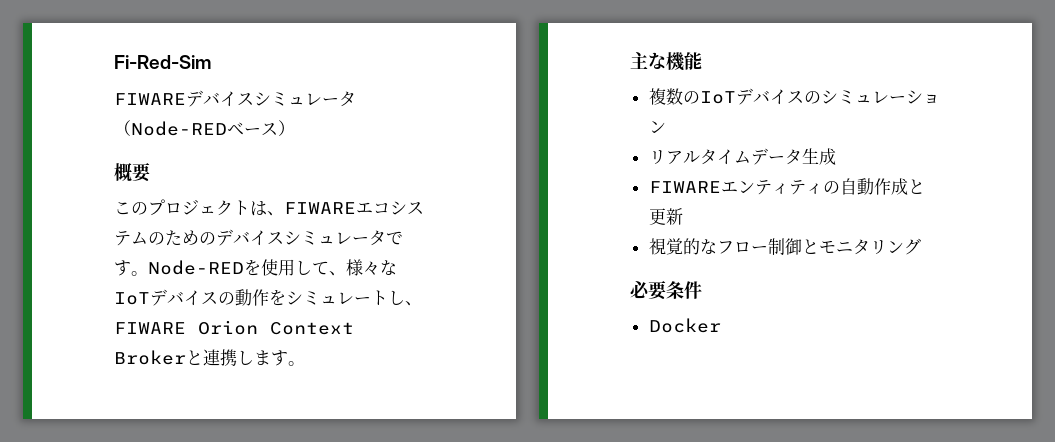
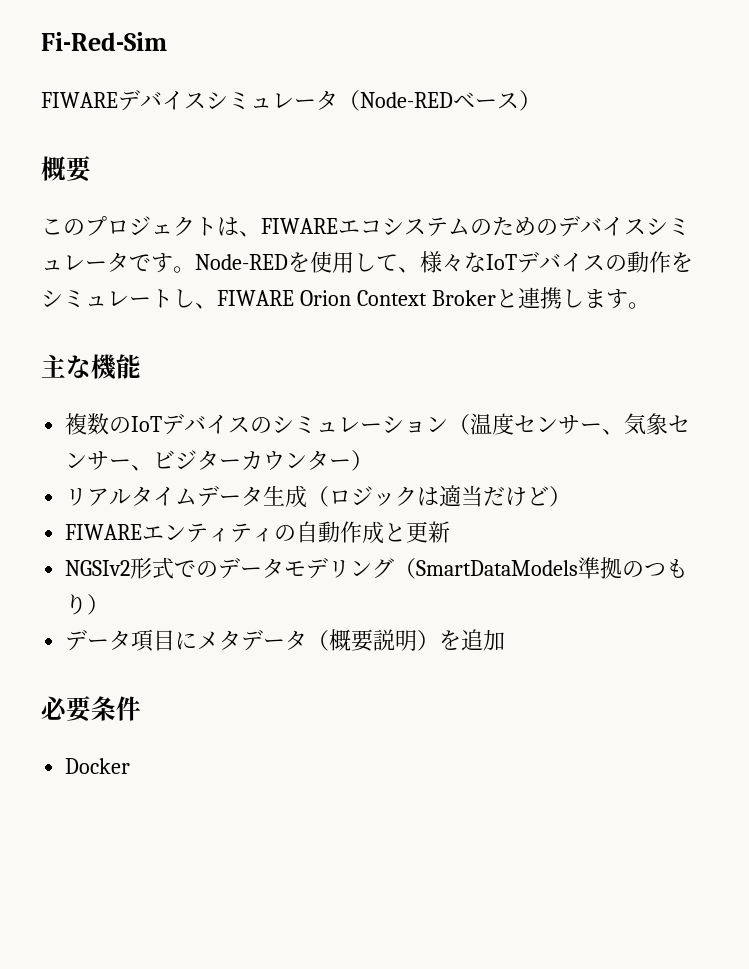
- 複数のIoTデバイスのシミュレーション
+ 複数のIoTデバイスのシミュレーション（温度センサー、気象センサー、ビジターカウンター）
- リアルタイムデータ生成
+ リアルタイムデータ生成（ロジックは適当だけど）
- 視覚的なフロー制御とモニタリング
+ NGSIv2形式でのデータモデリング（SmartDataModels準拠のつもり）
+ データ項目にメタデータ（概要説明）を追加

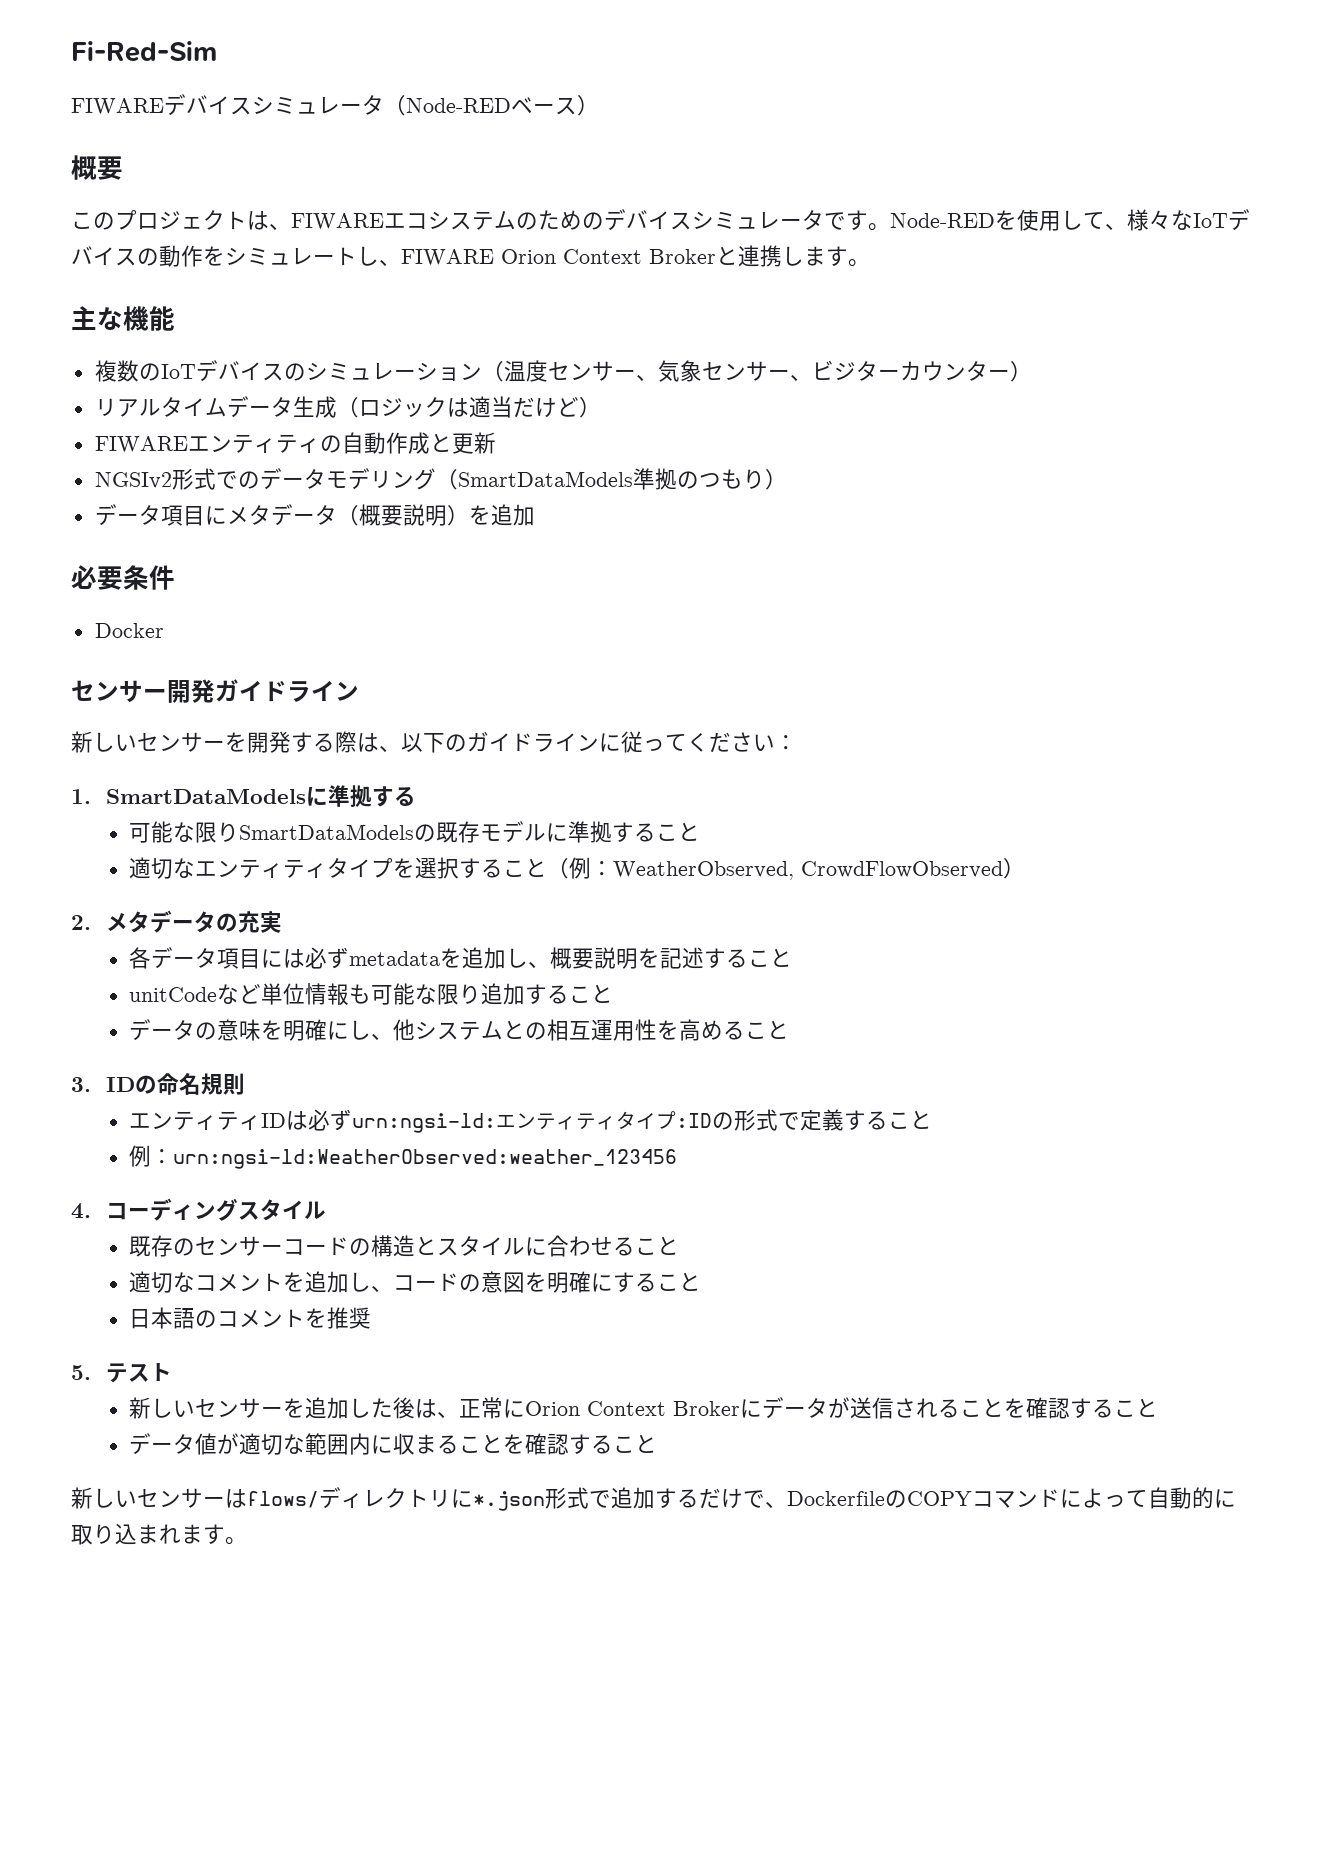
+ センサー開発ガイドライン
+ 新しいセンサーを開発する際は、以下のガイドラインに従ってください：
+ 1. SmartDataModelsに準拠する
+ 可能な限りSmartDataModelsの既存モデルに準拠すること
+ 適切なエンティティタイプを選択すること（例：WeatherObserved, CrowdFlowObserved）
+ 2.メタデータの充実
+ 各データ項目には必ずmetadataを追加し、概要説明を記述すること
+ unitCodeなど単位情報も可能な限り追加すること
+ データの意味を明確にし、他システムとの相互運用性を高めること
+ 3. IDの命名規則
+ エンティティIDは必ずurn:ngsi-ld:エンティティタイプ:IDの形式で定義すること
+ 例：urn:ngsi-ld:WeatherObserved:weather_123456
+ 4.コーディングスタイル
+ 既存のセンサーコードの構造とスタイルに合わせること
+ 適切なコメントを追加し、コードの意図を明確にすること
+ 日本語のコメントを推奨
+ 5.テスト
+ 新しいセンサーを追加した後は、正常にOrion Context Brokerにデータが送信されることを確認すること
+ データ値が適切な範囲内に収まることを確認すること
+ 新しいセンサーはflows/ディレクトリに*.json形式で追加するだけで、DockerfileのCOPYコマンドによって自動的に取り込まれます。

